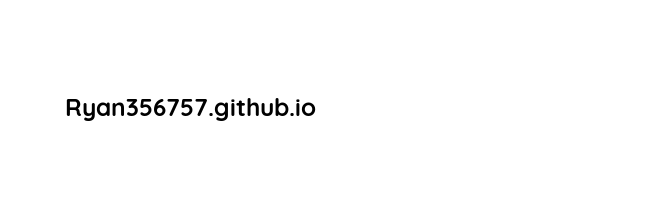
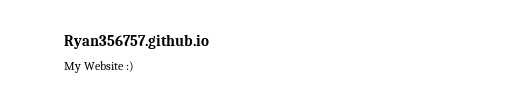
+ My Website :)

